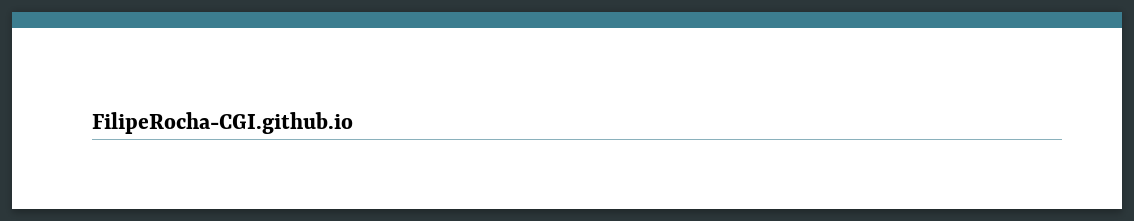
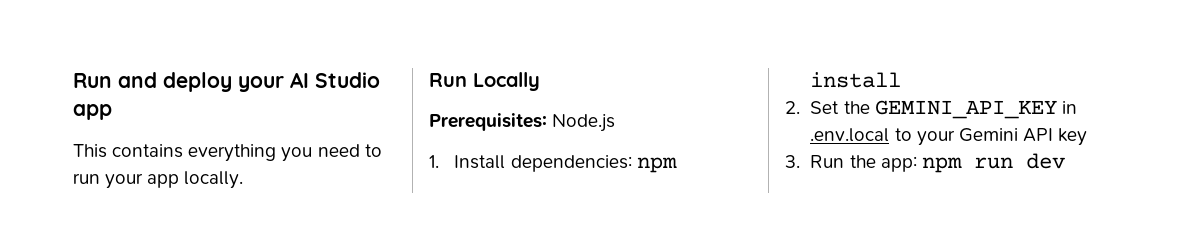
- FilipeRocha-CGI.github.io
+ Run and deploy your AI Studio app
+ This contains everything you need to run your app locally.
+ Run Locally
+ Prerequisites: Node.js
+ 1. Install dependencies: npm install
+ 2. Set the GEMINI_API_KEY in .env.local to your Gemini API key
+ 3. Run the app: npm run dev

